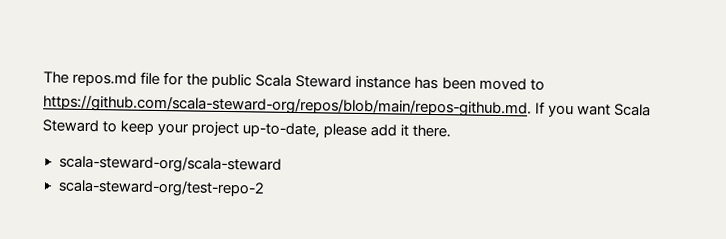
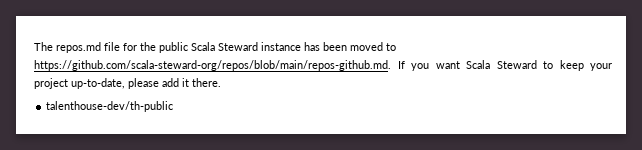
- scala-steward-org/scala-steward
- scala-steward-org/test-repo-2
+ talenthouse-dev/th-public

